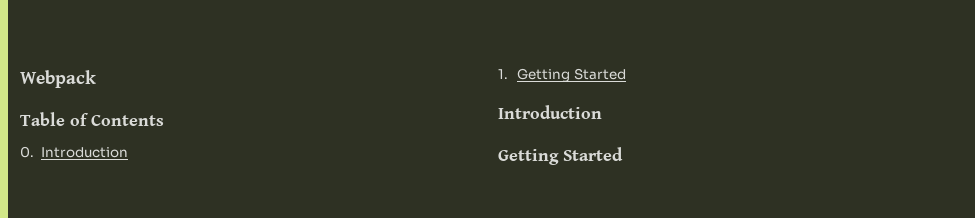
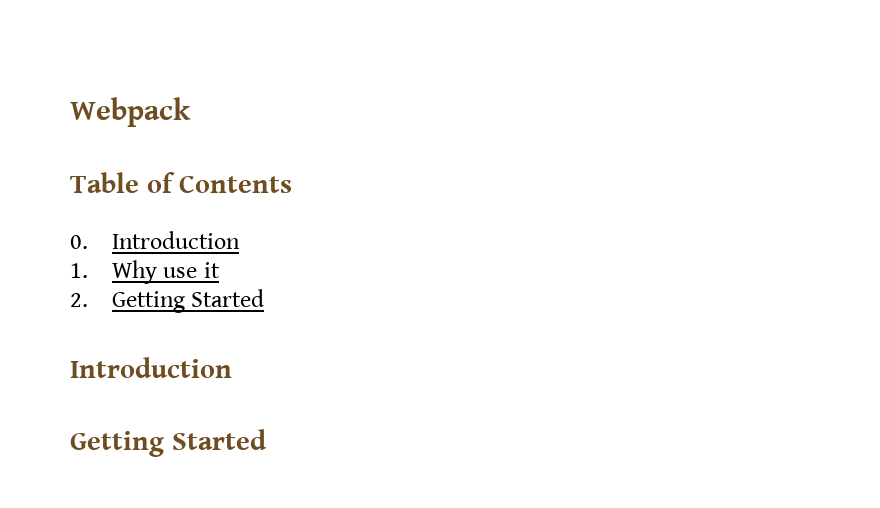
- 1. Getting Started
+ 1. Why use it
+ 2. Getting Started

